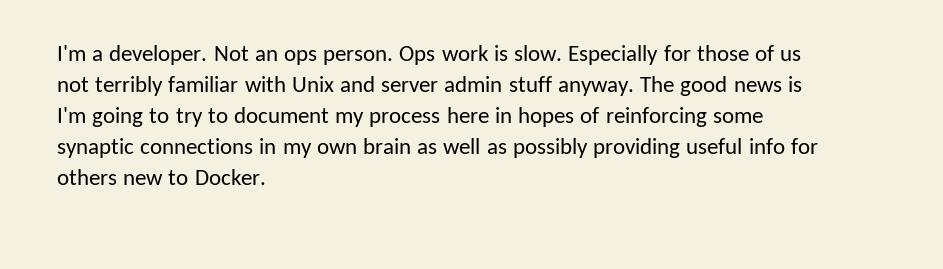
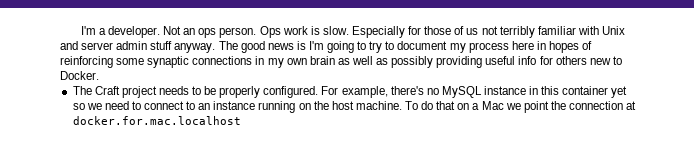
+ The Craft project needs to be properly configured. For example, there's no MySQL instance in this container yet so we need to connect to an instance running on the host machine. To do that on a Mac we point the connection at docker.for.mac.localhost

